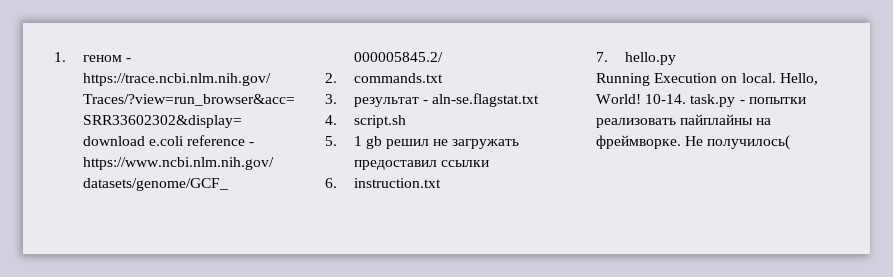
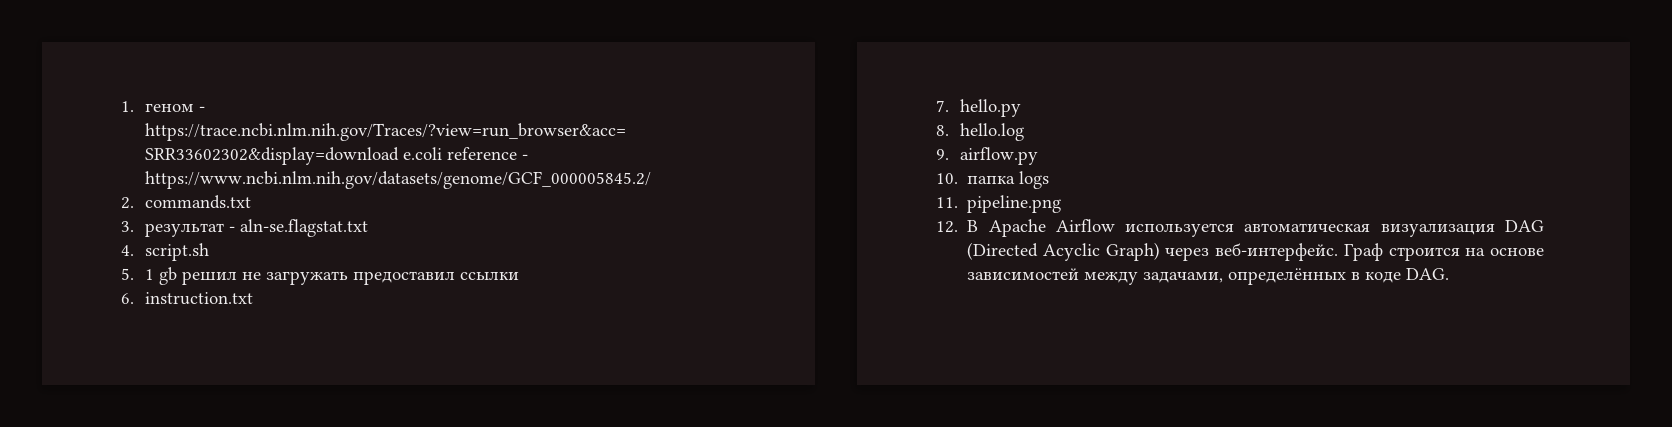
- Running Execution on local. Hello, World! 10-14. task.py - попытки реализовать пайплайны на фреймворке. Не получилось(
+ 8. hello.log
+ 9. airflow.py
+ 10. папка logs
+ 11. pipeline.png
+ 12. В Apache Airflow используется автоматическая визуализация DAG (Directed Acyclic Graph) через веб-интерфейс. Граф строится на основе зависимостей между задачами, определённых в коде DAG.

